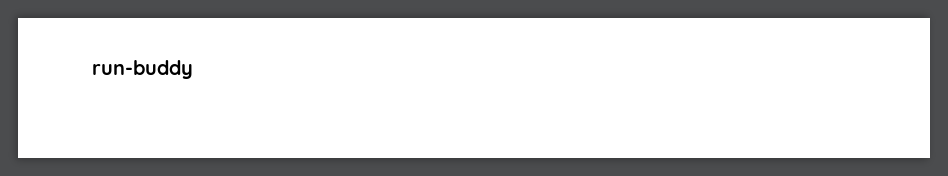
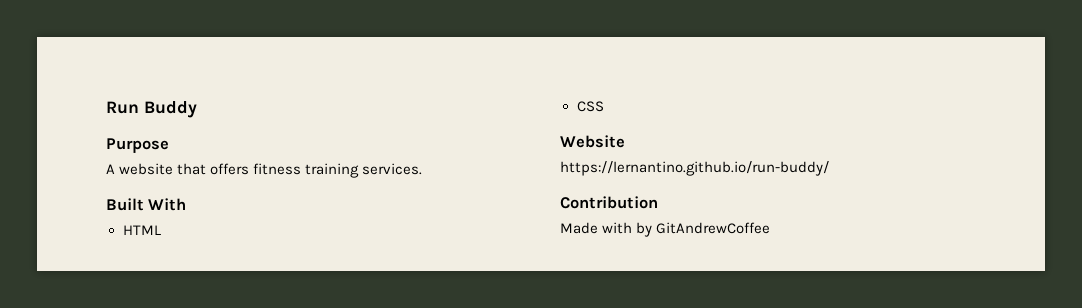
- run-buddy
+ Run Buddy
+ Purpose
+ A website that offers fitness training services.
+ Built With
+ HTML
+ CSS
+ Website
+ https://lernantino.github.io/run-buddy/
+ Contribution
+ Made with by GitAndrewCoffee

